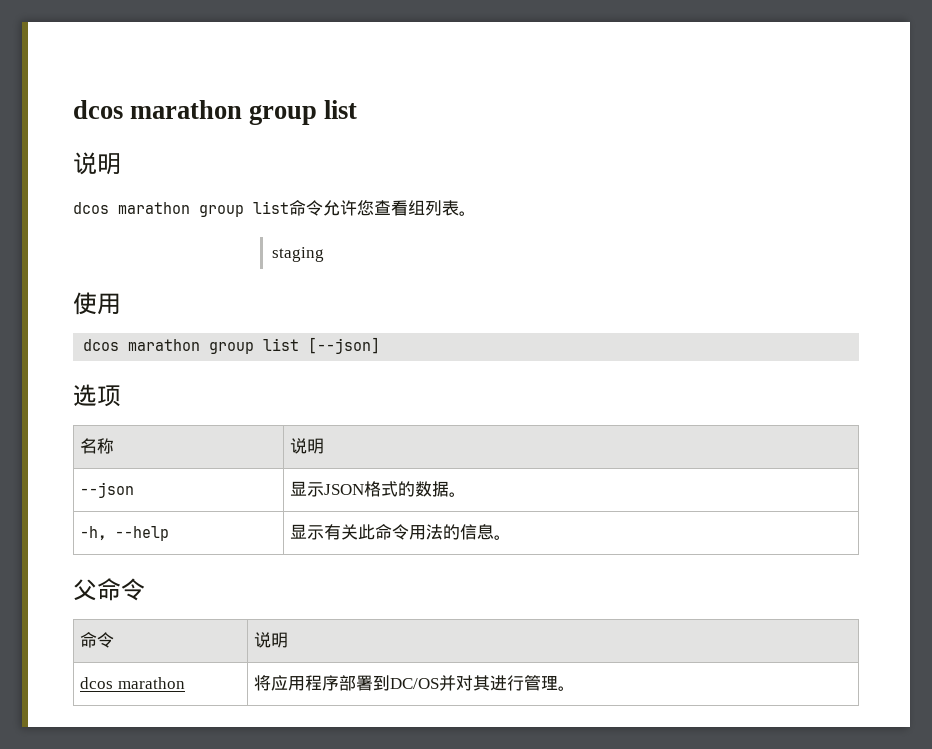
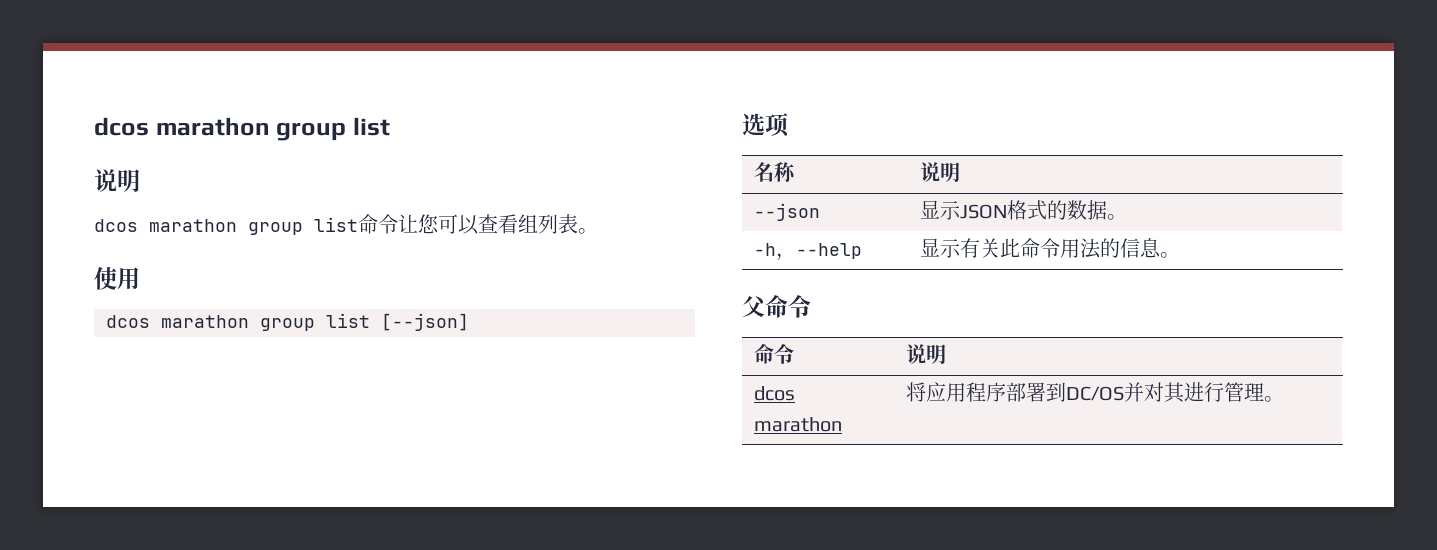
- dcos marathon group list命令允许您查看组列表。
+ dcos marathon group list命令让您可以查看组列表。
- staging

